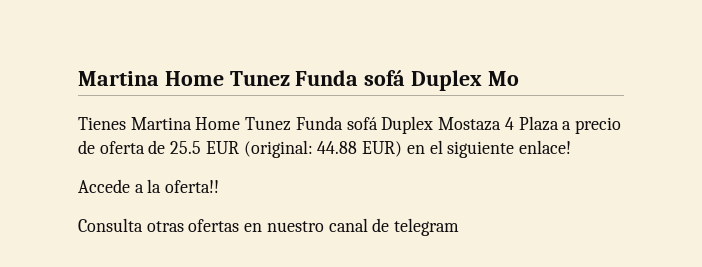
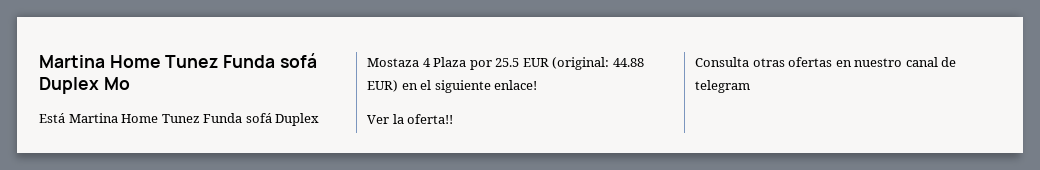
- Tienes Martina Home Tunez Funda sofá Duplex Mostaza 4 Plaza a precio de oferta de 25.5 EUR (original: 44.88 EUR) en el siguiente enlace!
+ Está Martina Home Tunez Funda sofá Duplex Mostaza 4 Plaza por 25.5 EUR (original: 44.88 EUR) en el siguiente enlace!
- Accede a la oferta!!
+ Ver la oferta!!

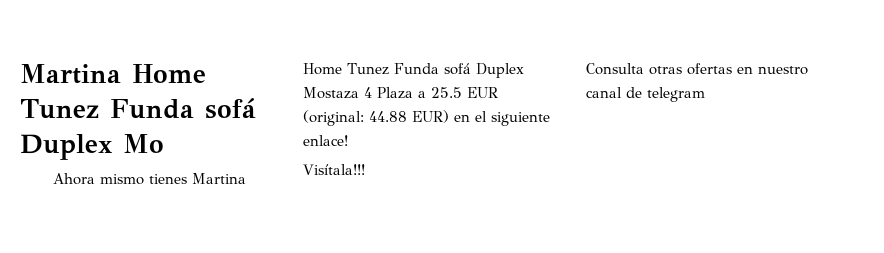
- Está Martina Home Tunez Funda sofá Duplex Mostaza 4 Plaza por 25.5 EUR (original: 44.88 EUR) en el siguiente enlace!
+ Ahora mismo tienes Martina Home Tunez Funda sofá Duplex Mostaza 4 Plaza a 25.5 EUR (original: 44.88 EUR) en el siguiente enlace!
- Ver la oferta!!
+ Visítala!!!

